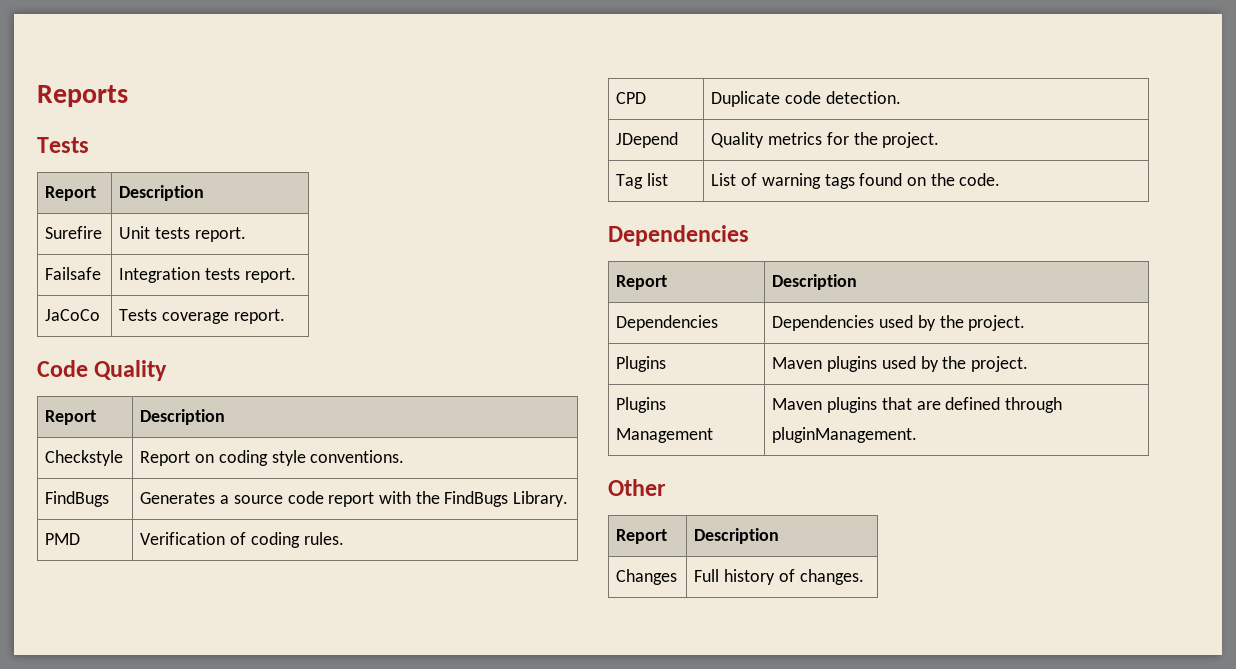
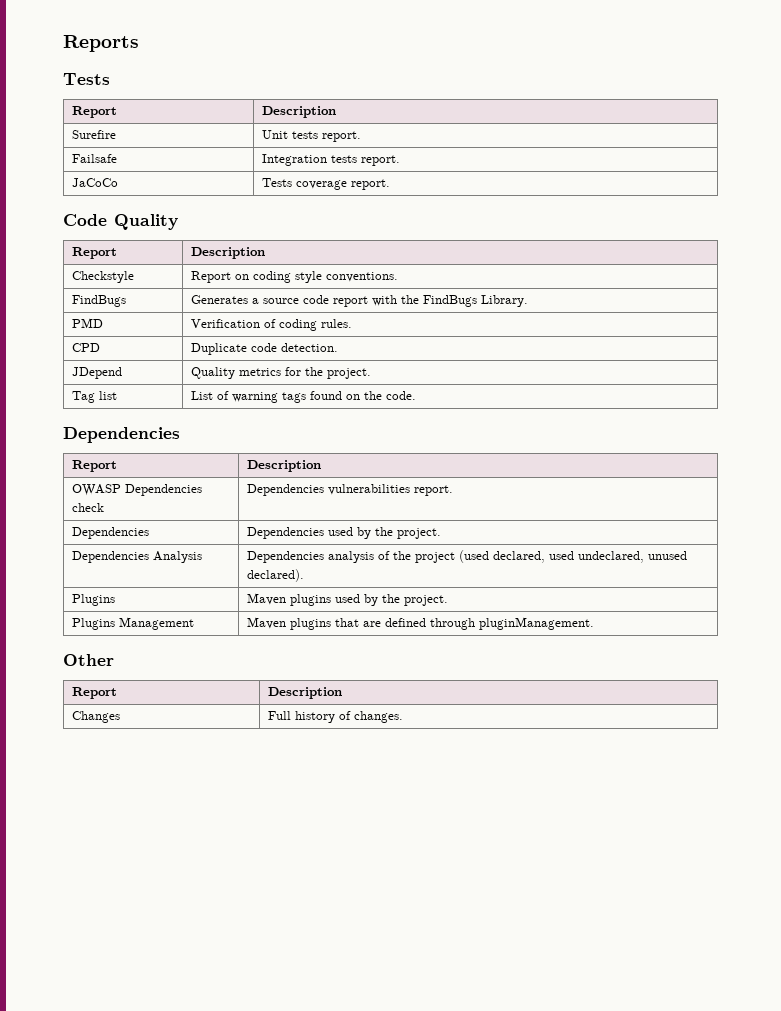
+ OWASP Dependencies check | Dependencies vulnerabilities report.
+ Dependencies Analysis | Dependencies analysis of the project (used declared, used undeclared, unused declared).

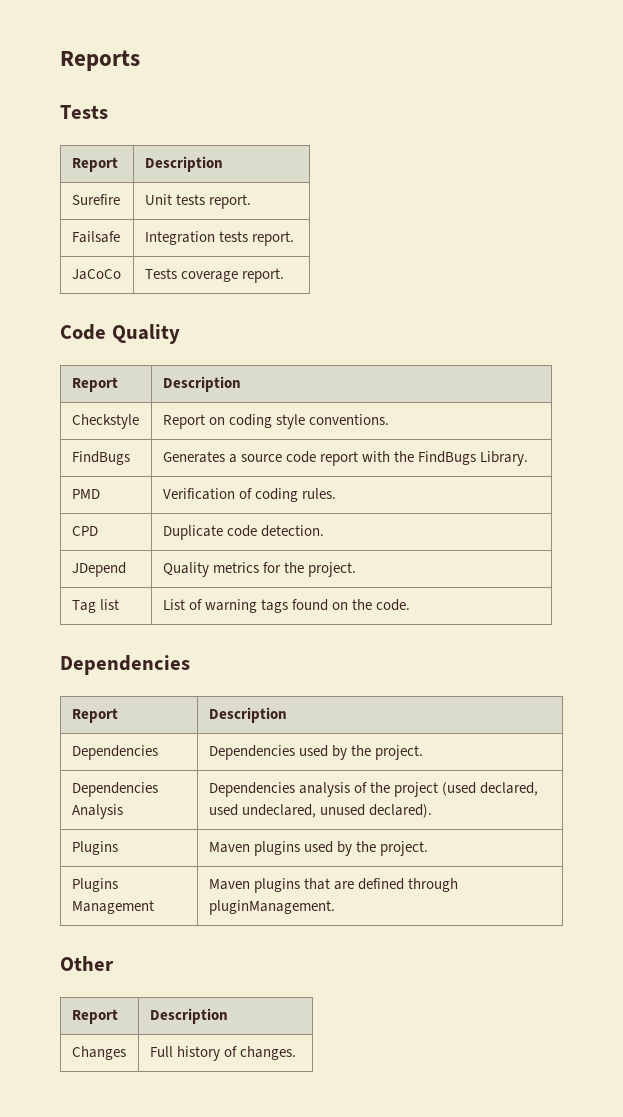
- OWASP Dependencies check | Dependencies vulnerabilities report.

